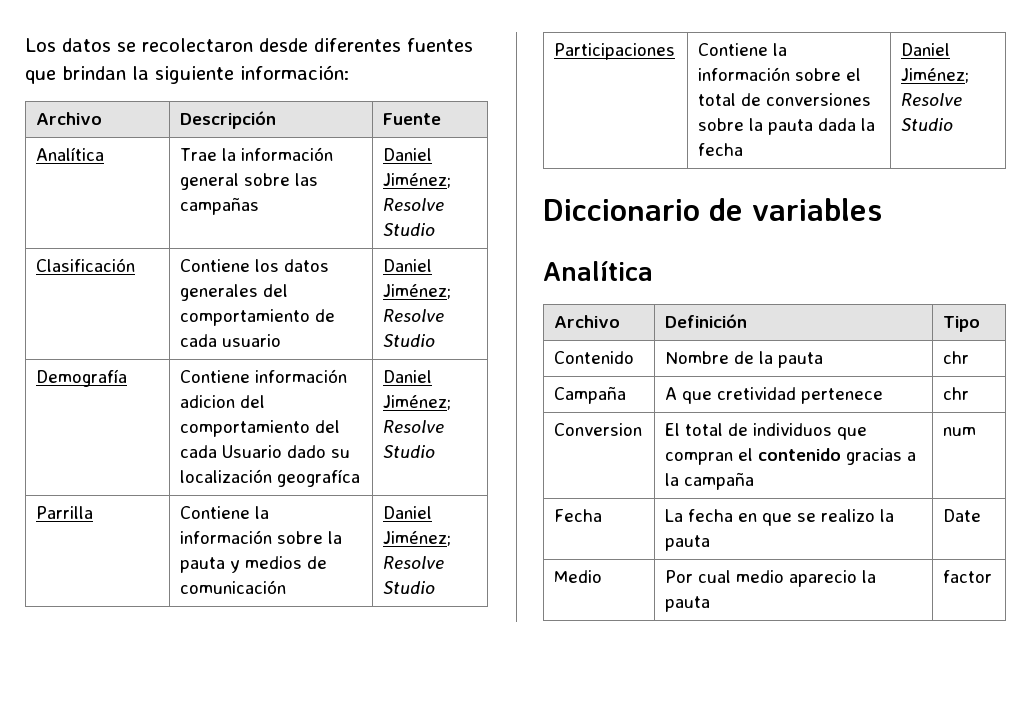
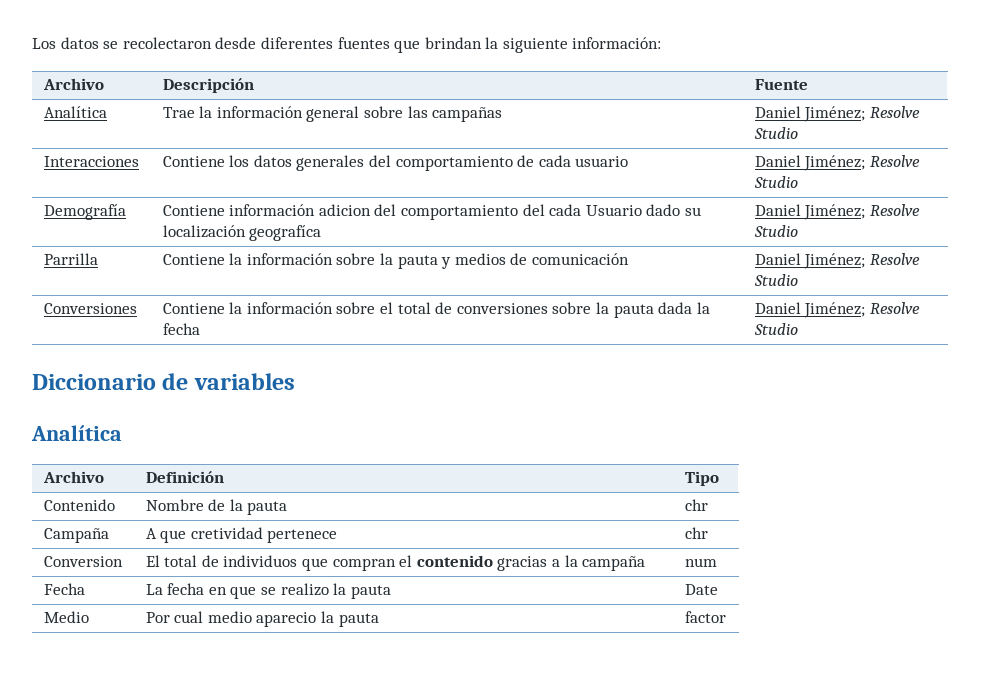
- Clasificación | Contiene los datos generales del comportamiento de cada usuario | Daniel Jiménez; Resolve Studio
+ Interacciones | Contiene los datos generales del comportamiento de cada usuario | Daniel Jiménez; Resolve Studio
- Participaciones | Contiene la información sobre el total de conversiones sobre la pauta dada la fecha | Daniel Jiménez; Resolve Studio
+ Conversiones | Contiene la información sobre el total de conversiones sobre la pauta dada la fecha | Daniel Jiménez; Resolve Studio

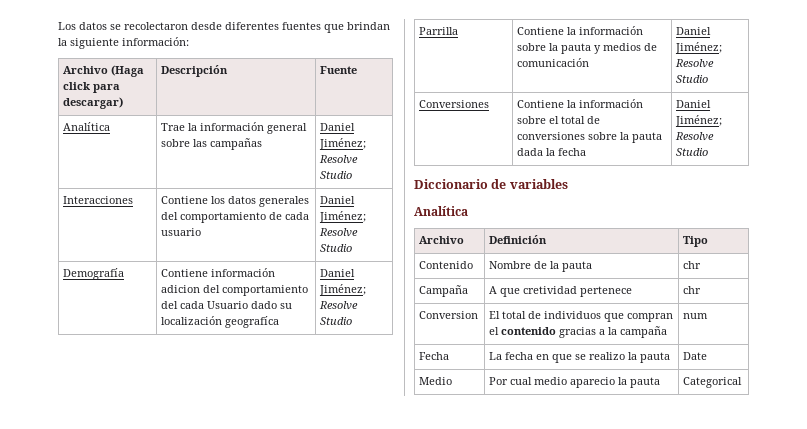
- Archivo | Descripción | Fuente
+ Archivo (Haga click para descargar) | Descripción | Fuente
- Medio | Por cual medio aparecio la pauta | factor
+ Medio | Por cual medio aparecio la pauta | Categorical

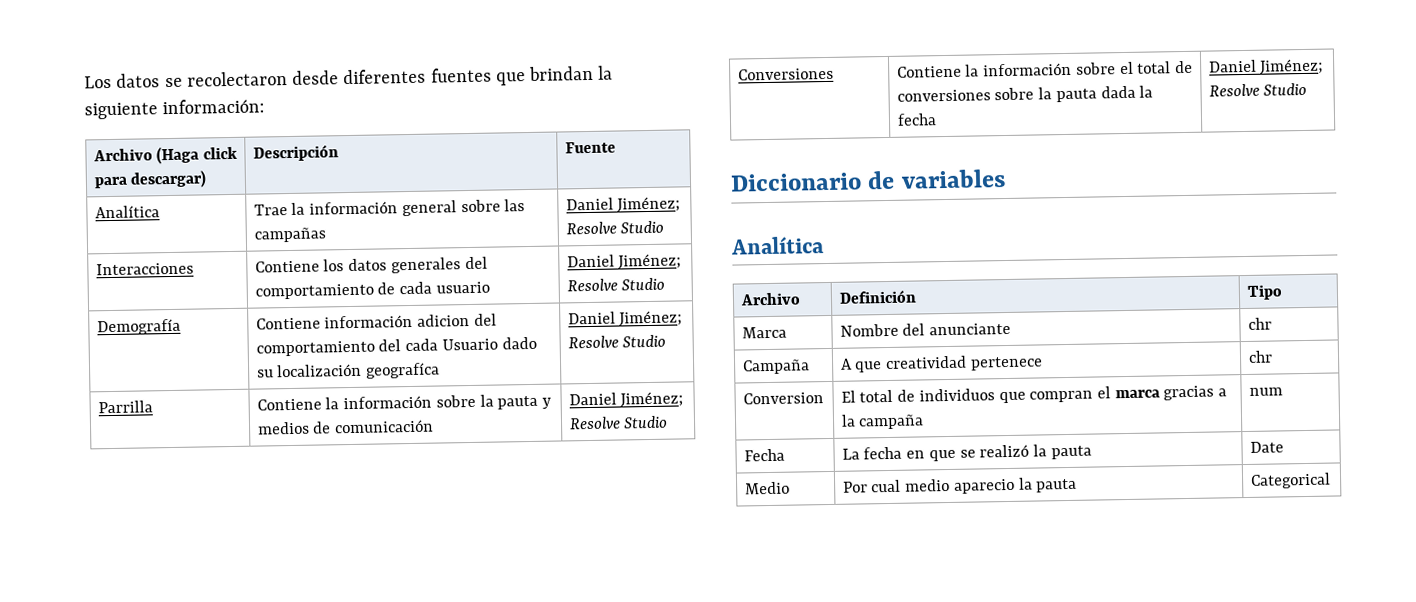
- Contenido | Nombre de la pauta | chr
+ Marca | Nombre del anunciante | chr
- Campaña | A que cretividad pertenece | chr
+ Campaña | A que creatividad pertenece | chr
- Conversion | El total de individuos que compran el contenido gracias a la campaña | num
+ Conversion | El total de individuos que compran el marca gracias a la campaña | num
- Fecha | La fecha en que se realizo la pauta | Date
+ Fecha | La fecha en que se realizó la pauta | Date

